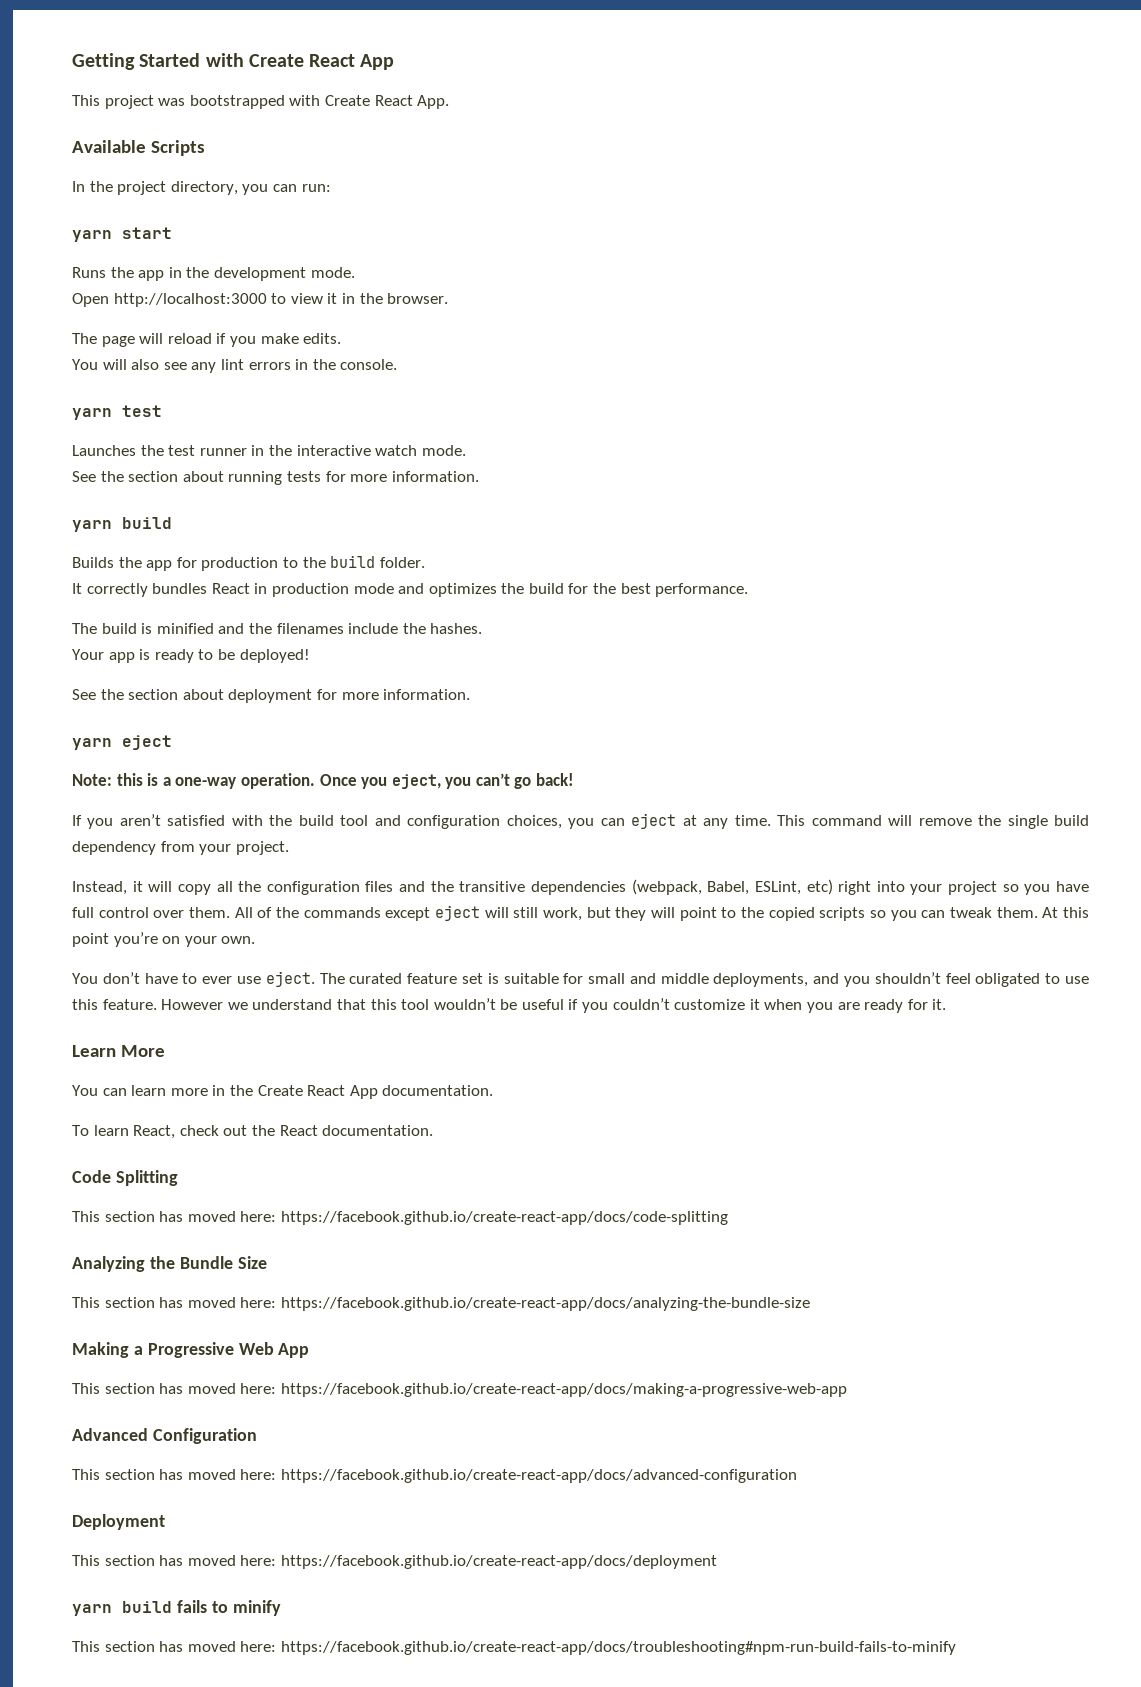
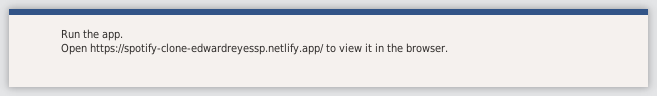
- Getting Started with Create React App
- This project was bootstrapped with Create React App.
- Available Scripts
- In the project directory, you can run:
- yarn start
- Runs the app in the development mode.
+ Run the app.
- Open http://localhost:3000 to view it in the browser.
+ Open https://spotify-clone-edwardreyessp.netlify.app/ to view it in the browser.
- The page will reload if you make edits.
- You will also see any lint errors in the console.
- yarn test
- Launches the test runner in the interactive watch mode.
- See the section about running tests for more information.
- yarn build
- Builds the app for production to the build folder.
- It correctly bundles React in production mode and optimizes the build for the best performance.
- The build is minified and the filenames include the hashes.
- Your app is ready to be deployed!
- See the section about deployment for more information.
- yarn eject
- Note: this is a one-way operation. Once you eject, you can’t go back!
- If you aren’t satisfied with the build tool and configuration choices, you can eject at any time. This command will remove the single build dependency from your project.
- Instead, it will copy all the configuration files and the transitive dependencies (webpack, Babel, ESLint, etc) right into your project so you have full control over them. All of the commands except eject will still work, but they will point to the copied scripts so you can tweak them. At this point you’re on your own.
- You don’t have to ever use eject. The curated feature set is suitable for small and middle deployments, and you shouldn’t feel obligated to use this feature. However we understand that this tool wouldn’t be useful if you couldn’t customize it when you are ready for it.
- Learn More
- You can learn more in the Create React App documentation.
- To learn React, check out the React documentation.
- Code Splitting
- This section has moved here: https://facebook.github.io/create-react-app/docs/code-splitting
- Analyzing the Bundle Size
- This section has moved here: https://facebook.github.io/create-react-app/docs/analyzing-the-bundle-size
- Making a Progressive Web App
- This section has moved here: https://facebook.github.io/create-react-app/docs/making-a-progressive-web-app
- Advanced Configuration
- This section has moved here: https://facebook.github.io/create-react-app/docs/advanced-configuration
- Deployment
- This section has moved here: https://facebook.github.io/create-react-app/docs/deployment
- yarn build fails to minify
- This section has moved here: https://facebook.github.io/create-react-app/docs/troubleshooting#npm-run-build-fails-to-minify

